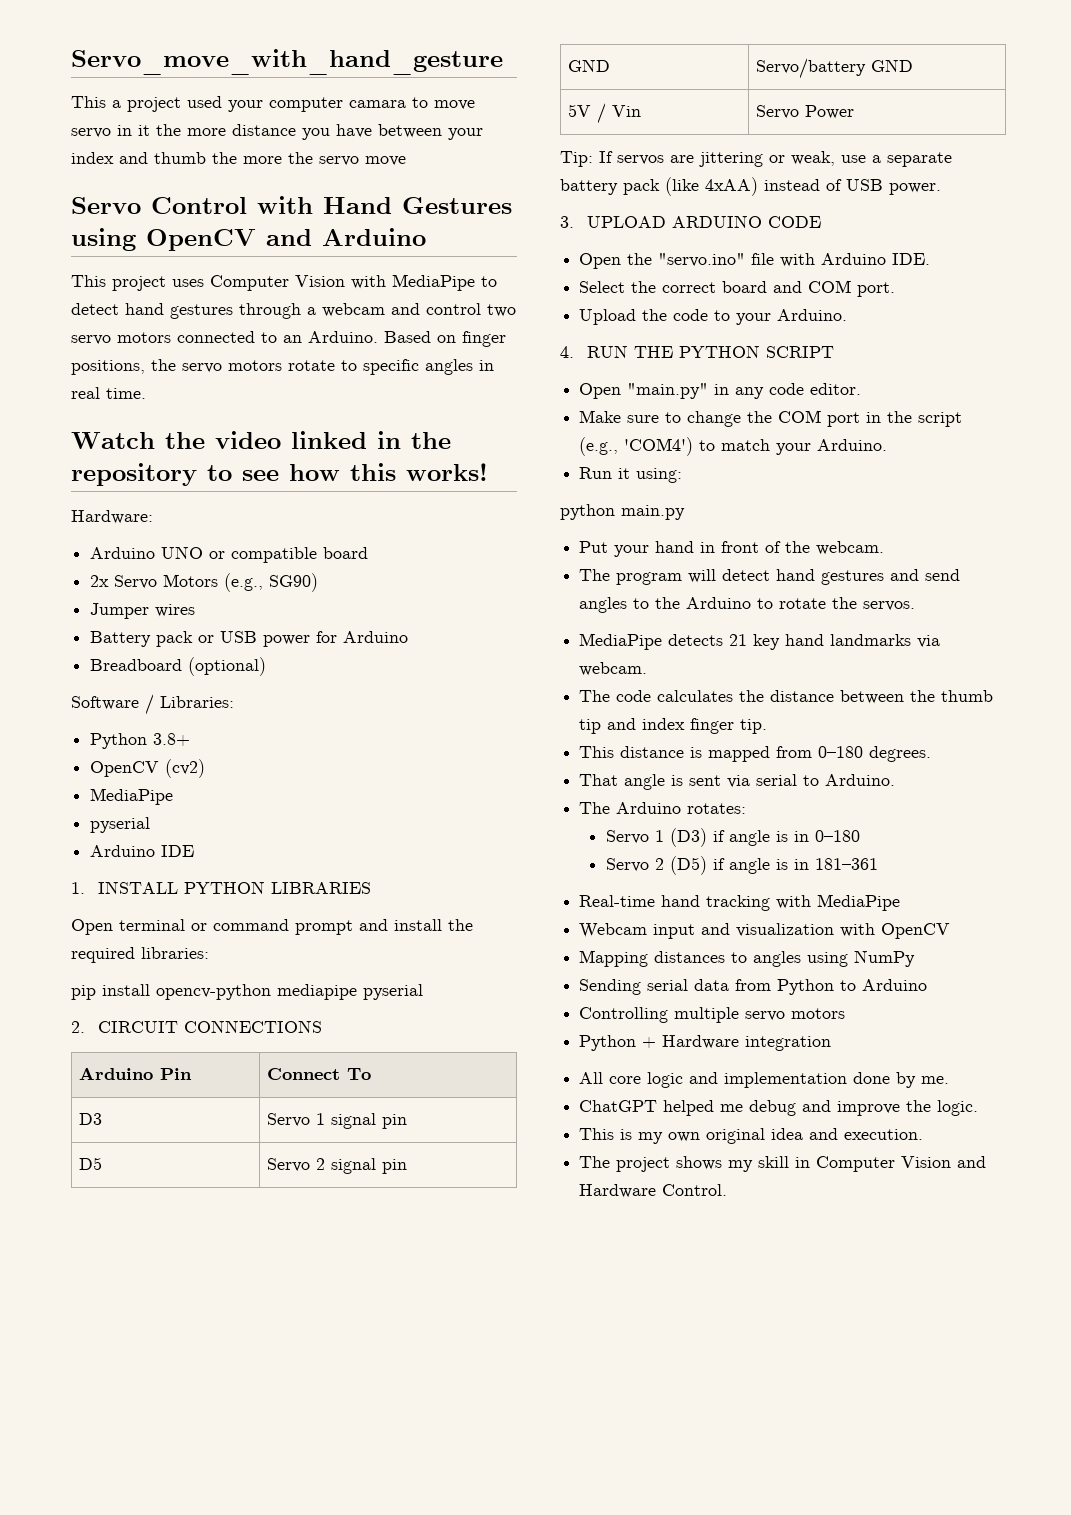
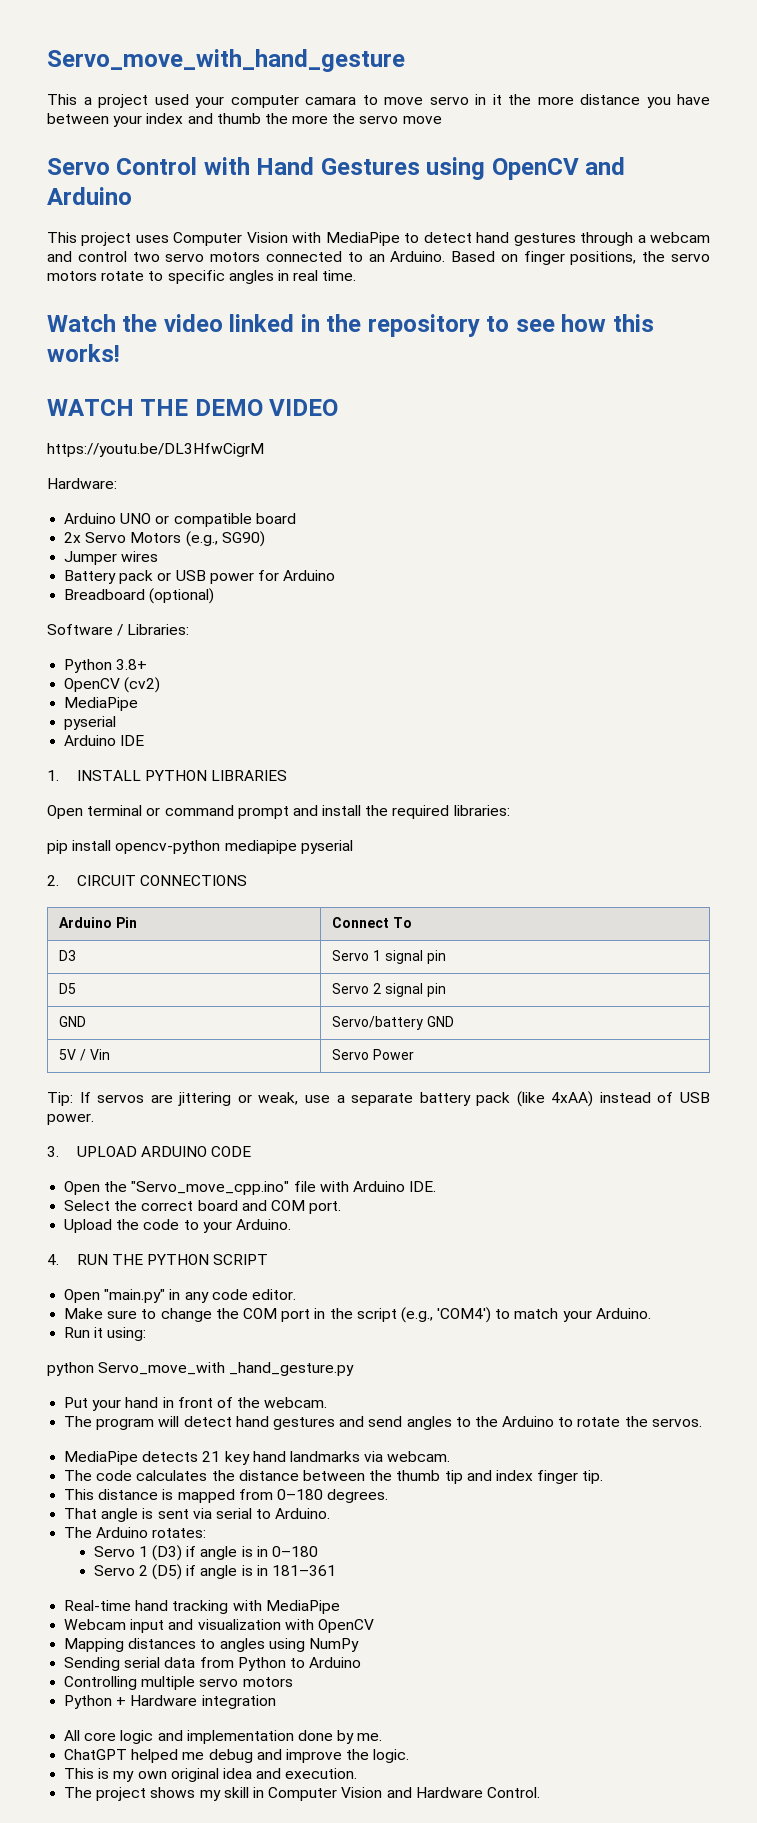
+ WATCH THE DEMO VIDEO
+ https://youtu.be/DL3HfwCigrM
- Open the "servo.ino" file with Arduino IDE.
+ Open the "Servo_move_cpp.ino" file with Arduino IDE.
- python main.py
+ python Servo_move_with _hand_gesture.py

